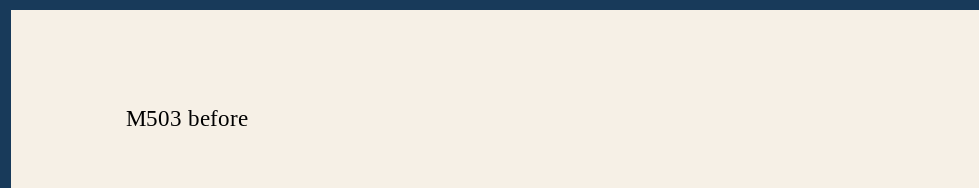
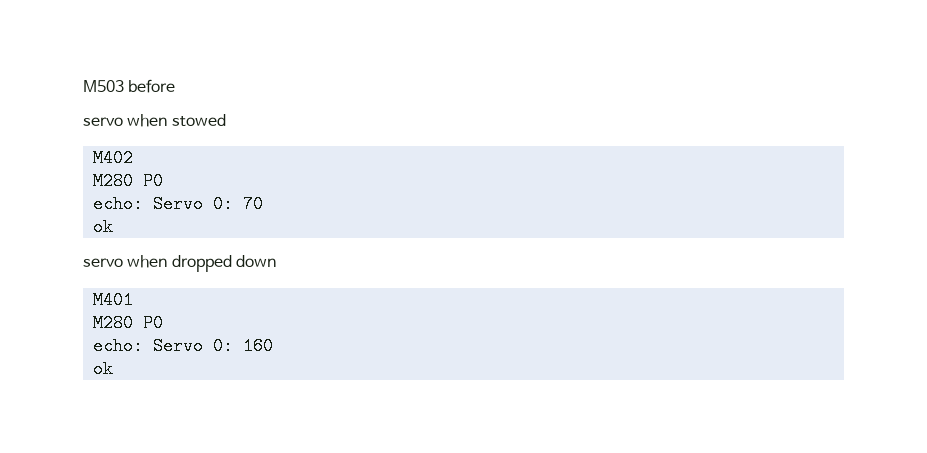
+ servo when stowed
+ M402
+ M280 P0
+ echo: Servo 0: 70
+ ok
+ servo when dropped down
+ M401
+ M280 P0
+ echo: Servo 0: 160
+ ok

